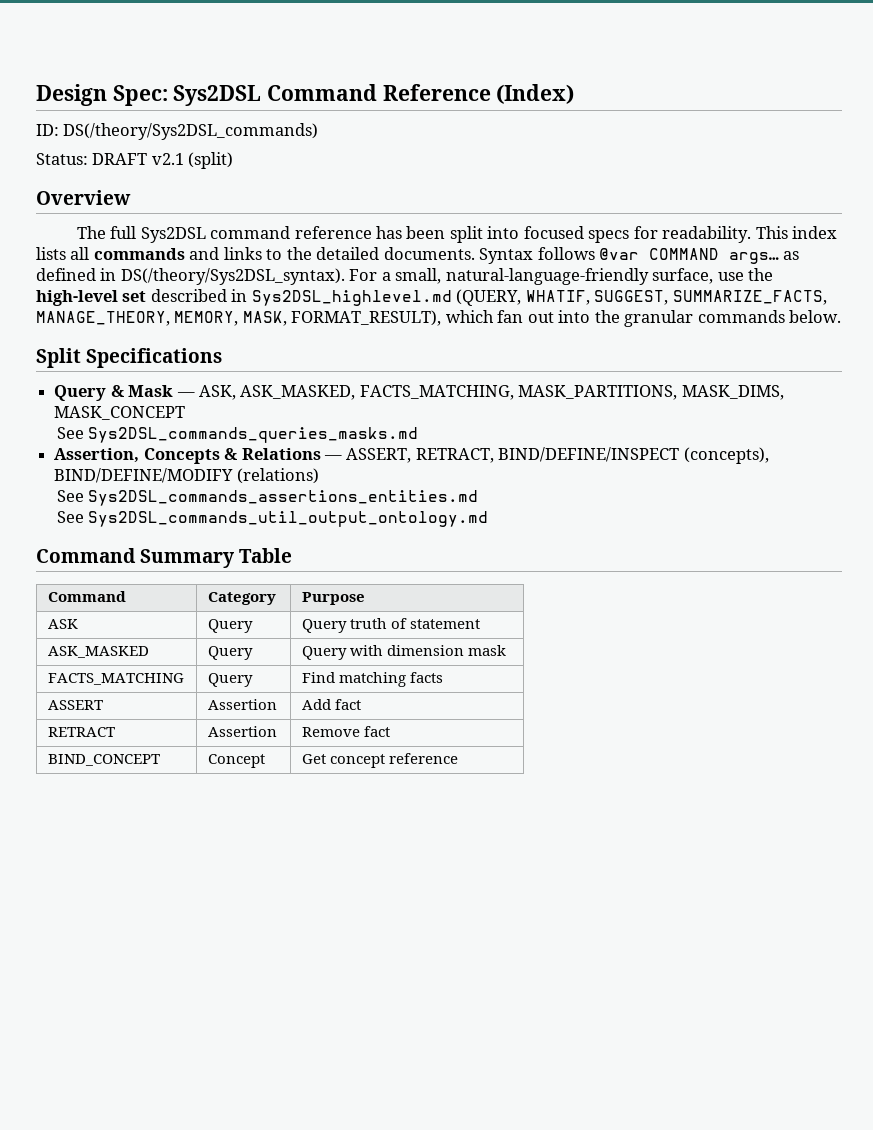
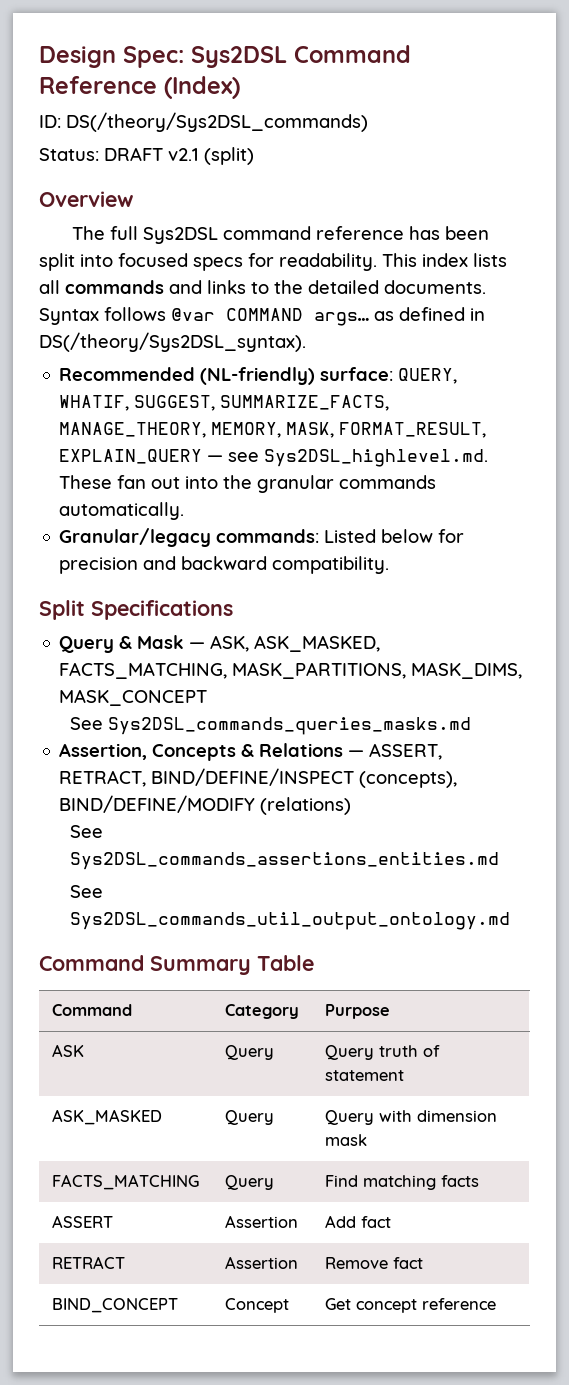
- Syntax follows @var COMMAND args… as defined in DS(/theory/Sys2DSL_syntax). For a small, natural-language-friendly surface, use the high-level set described in Sys2DSL_highlevel.md (QUERY, WHATIF, SUGGEST, SUMMARIZE_FACTS, MANAGE_THEORY, MEMORY, MASK, FORMAT_RESULT), which fan out into the granular commands below.
+ Syntax follows @var COMMAND args… as defined in DS(/theory/Sys2DSL_syntax).
+ Recommended (NL-friendly) surface: QUERY, WHATIF, SUGGEST, SUMMARIZE_FACTS, MANAGE_THEORY, MEMORY, MASK, FORMAT_RESULT, EXPLAIN_QUERY — see Sys2DSL_highlevel.md. These fan out into the granular commands automatically.
+ Granular/legacy commands: Listed below for precision and backward compatibility.

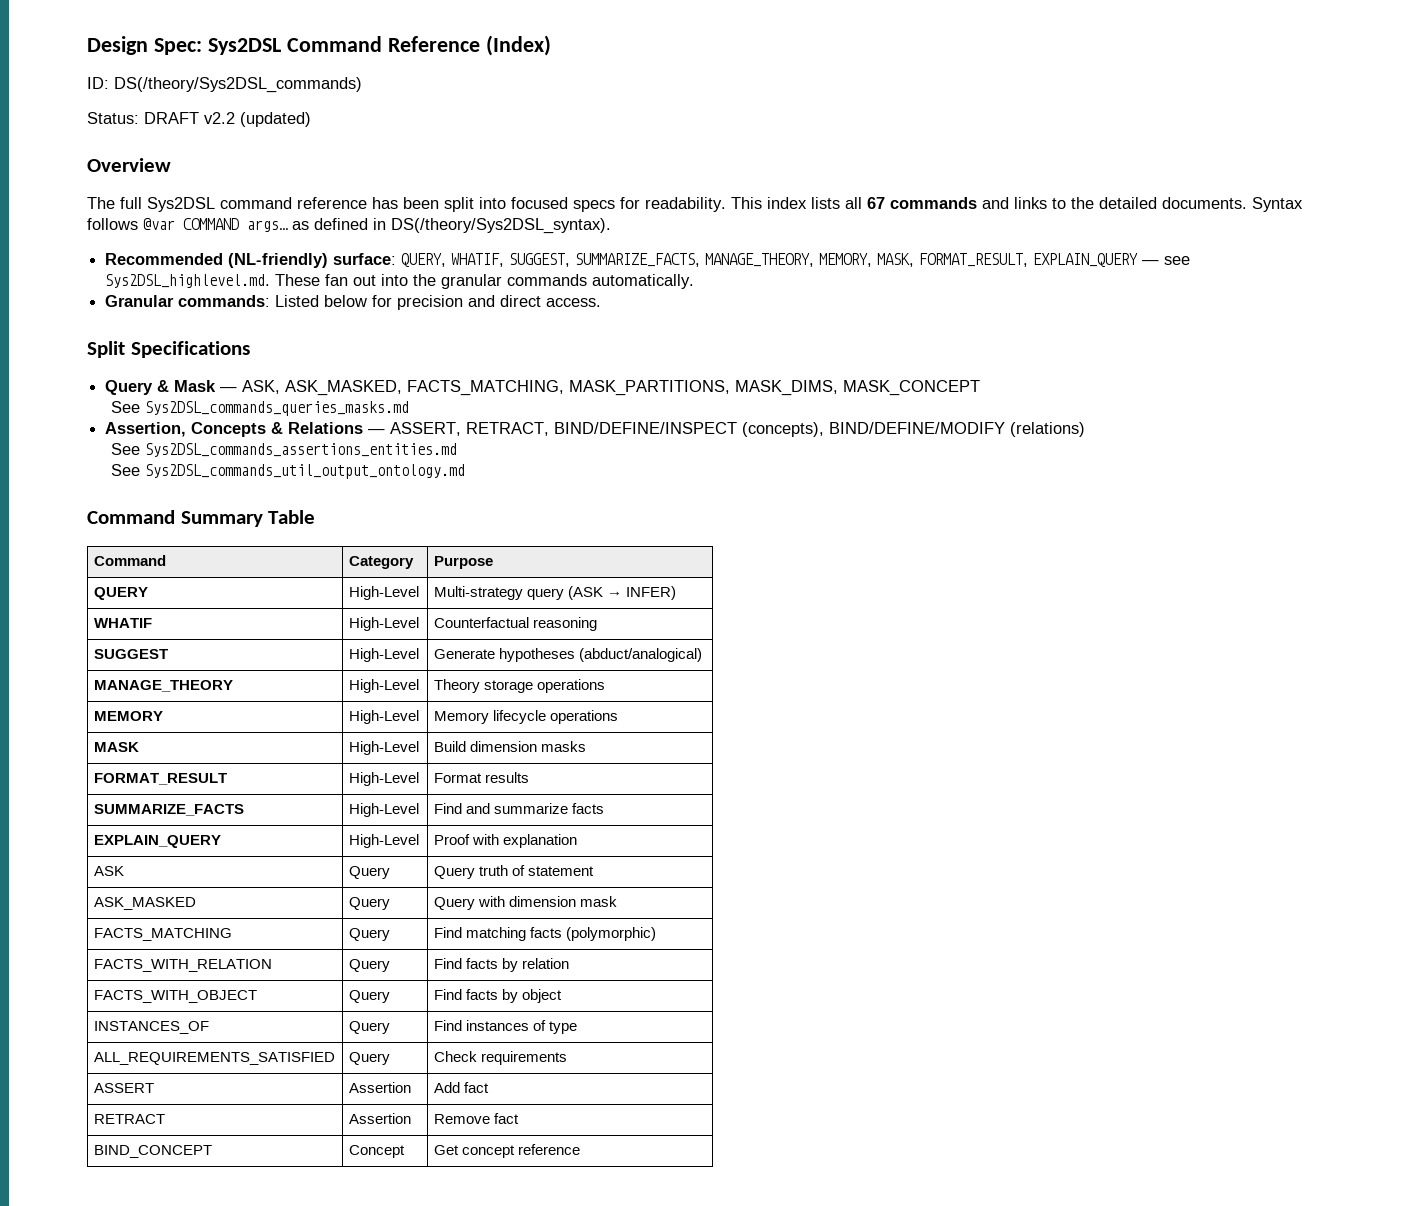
- Status: DRAFT v2.1 (split)
+ Status: DRAFT v2.2 (updated)
- This index lists all commands and links to the detailed documents.
+ This index lists all 67 commands and links to the detailed documents.
- Granular/legacy commands: Listed below for precision and backward compatibility.
+ Granular commands: Listed below for precision and direct access.
+ QUERY | High-Level | Multi-strategy query (ASK → INFER)
+ WHATIF | High-Level | Counterfactual reasoning
+ SUGGEST | High-Level | Generate hypotheses (abduct/analogical)
+ MANAGE_THEORY | High-Level | Theory storage operations
+ MEMORY | High-Level | Memory lifecycle operations
+ MASK | High-Level | Build dimension masks
+ FORMAT_RESULT | High-Level | Format results
+ SUMMARIZE_FACTS | High-Level | Find and summarize facts
+ EXPLAIN_QUERY | High-Level | Proof with explanation
- FACTS_MATCHING | Query | Find matching facts
+ FACTS_MATCHING | Query | Find matching facts (polymorphic)
+ FACTS_WITH_RELATION | Query | Find facts by relation
+ FACTS_WITH_OBJECT | Query | Find facts by object
+ INSTANCES_OF | Query | Find instances of type
+ ALL_REQUIREMENTS_SATISFIED | Query | Check requirements

